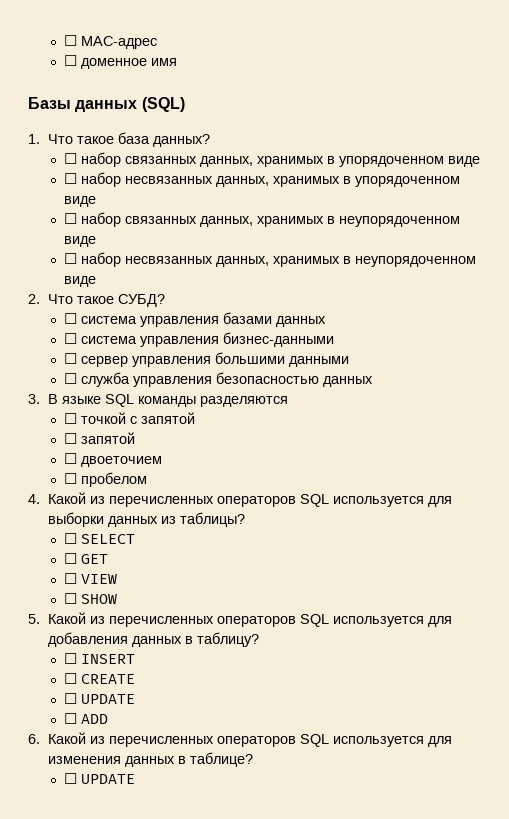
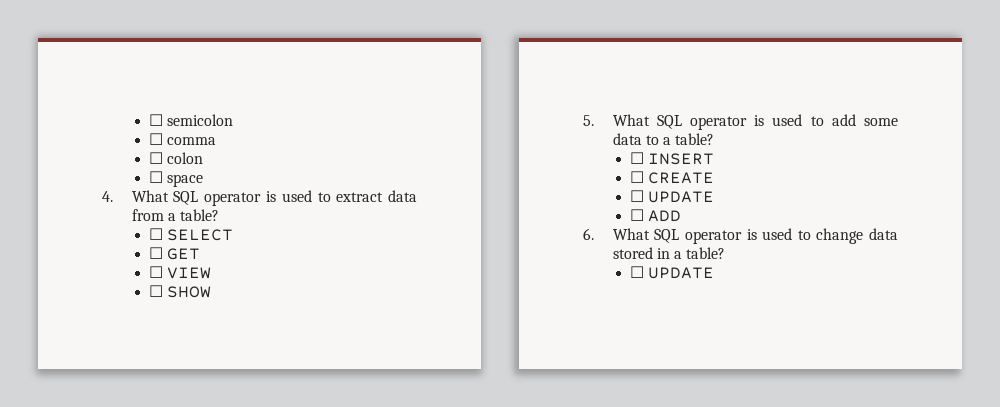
- ☐ MAC-адрес
- ☐ доменное имя
- Базы данных (SQL)
- 1. Что такое база данных?
- ☐ набор связанных данных, хранимых в упорядоченном виде
- ☐ набор несвязанных данных, хранимых в упорядоченном виде
- ☐ набор связанных данных, хранимых в неупорядоченном виде
- ☐ набор несвязанных данных, хранимых в неупорядоченном виде
- 2. Что такое СУБД?
- ☐ система управления базами данных
- ☐ система управления бизнес-данными
- ☐ сервер управления большими данными
- ☐ служба управления безопасностью данных
- 3. В языке SQL команды разделяются
- ☐ точкой с запятой
- ☐ запятой
- ☐ двоеточием
- ☐ пробелом
- 4. Какой из перечисленных операторов SQL используется для выборки данных из таблицы?
+ ☐ semicolon
+ ☐ comma
+ ☐ colon
+ ☐ space
+ 4. What SQL operator is used to extract data from a table?
- 5. Какой из перечисленных операторов SQL используется для добавления данных в таблицу?
+ 5. What SQL operator is used to add some data to a table?
- 6. Какой из перечисленных операторов SQL используется для изменения данных в таблице?
+ 6. What SQL operator is used to change data stored in a table?

